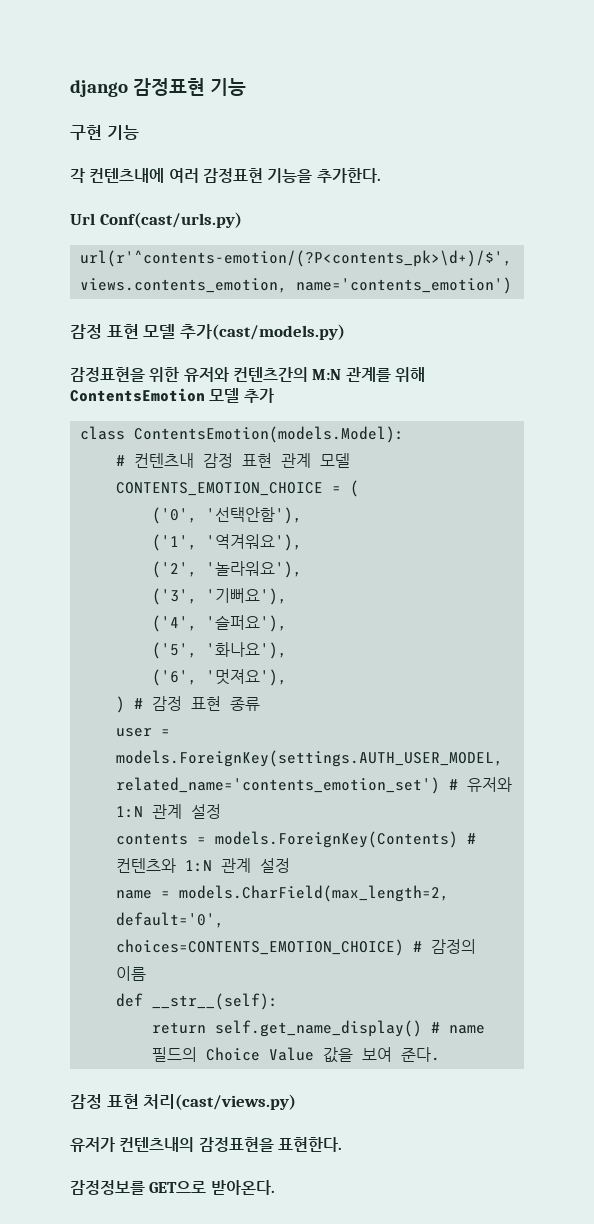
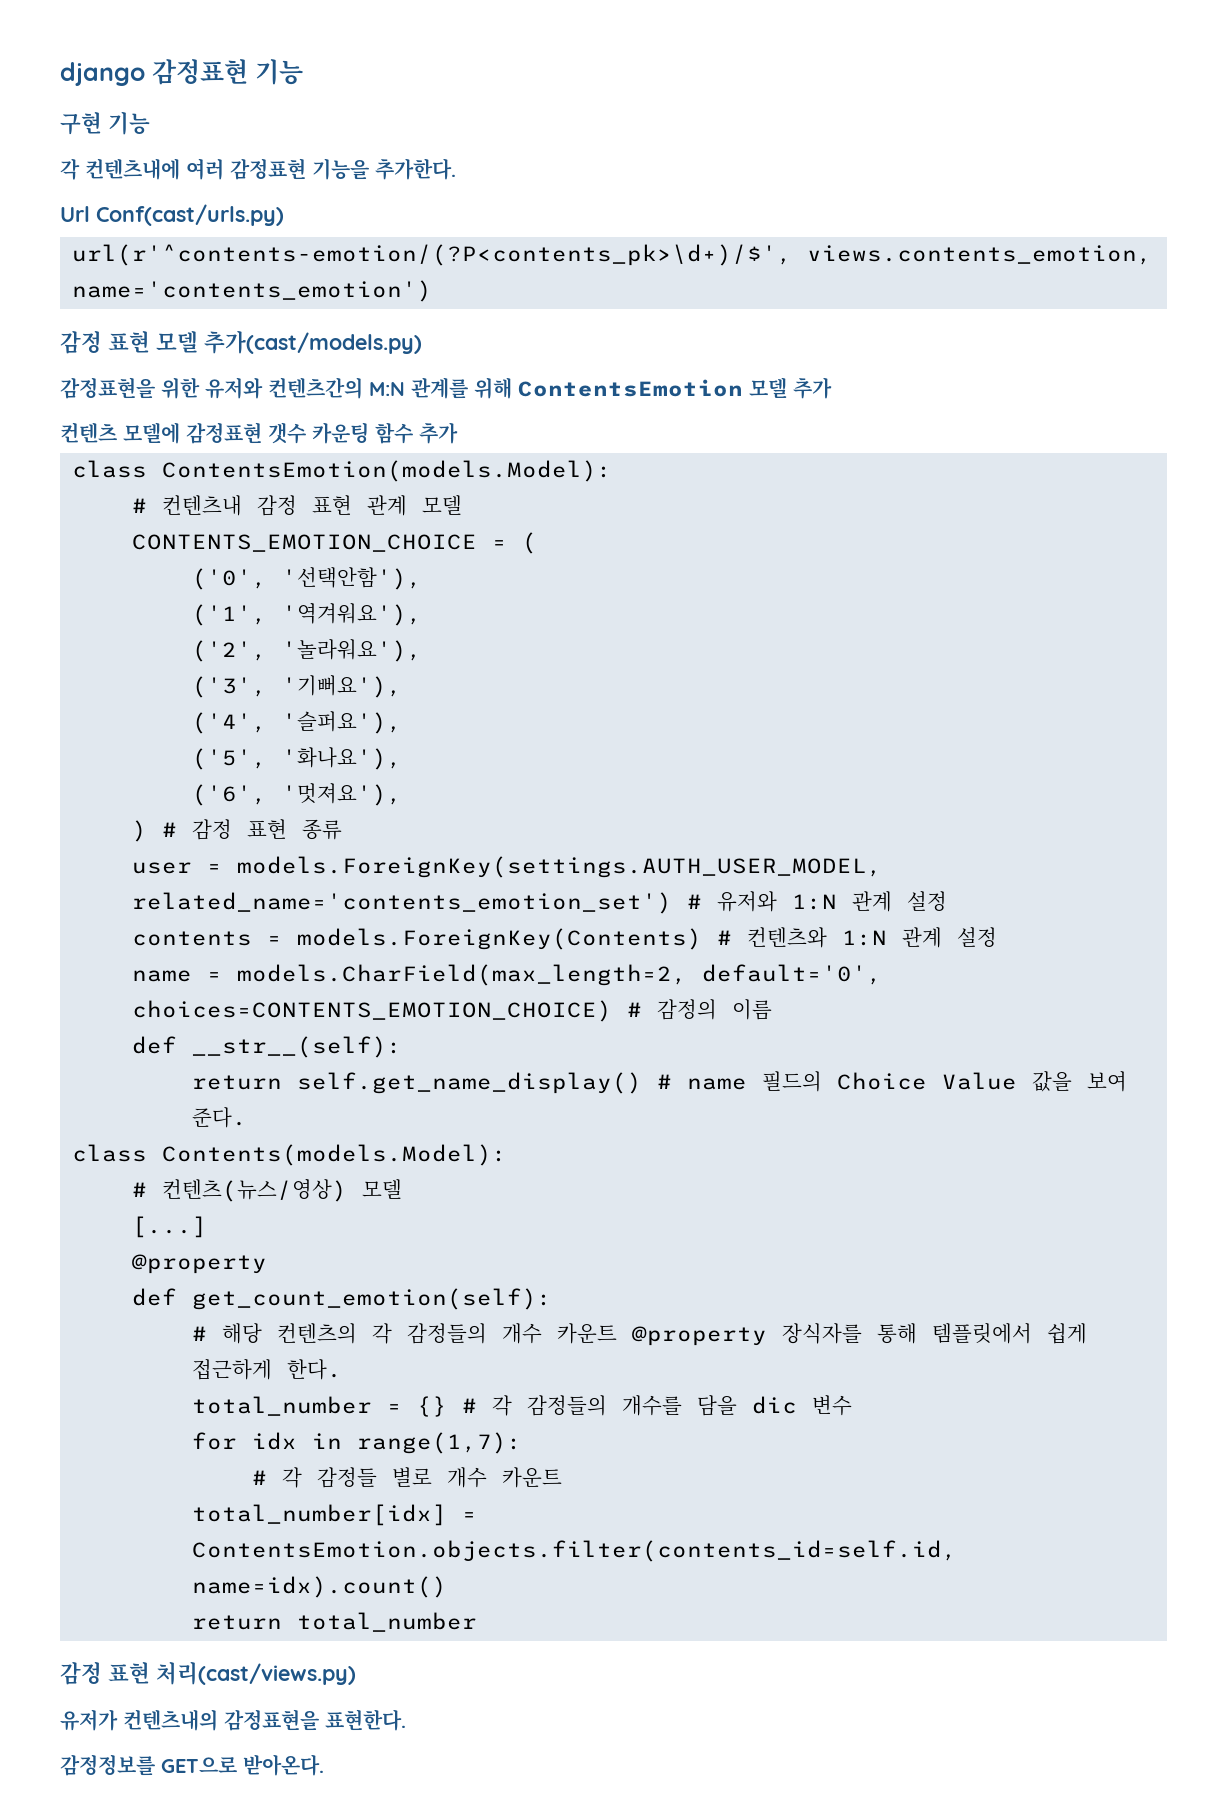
+ 컨텐츠 모델에 감정표현 갯수 카운팅 함수 추가
+ class Contents(models.Model):
+ # 컨텐츠(뉴스/영상) 모델
+ [...]
+ @property
+ def get_count_emotion(self):
+ # 해당 컨텐츠의 각 감정들의 개수 카운트 @property 장식자를 통해 템플릿에서 쉽게 접근하게 한다.
+ total_number = {} # 각 감정들의 개수를 담을 dic 변수
+ for idx in range(1,7):
+ # 각 감정들 별로 개수 카운트
+ total_number[idx] = ContentsEmotion.objects.filter(contents_id=self.id, name=idx).count()
+ return total_number

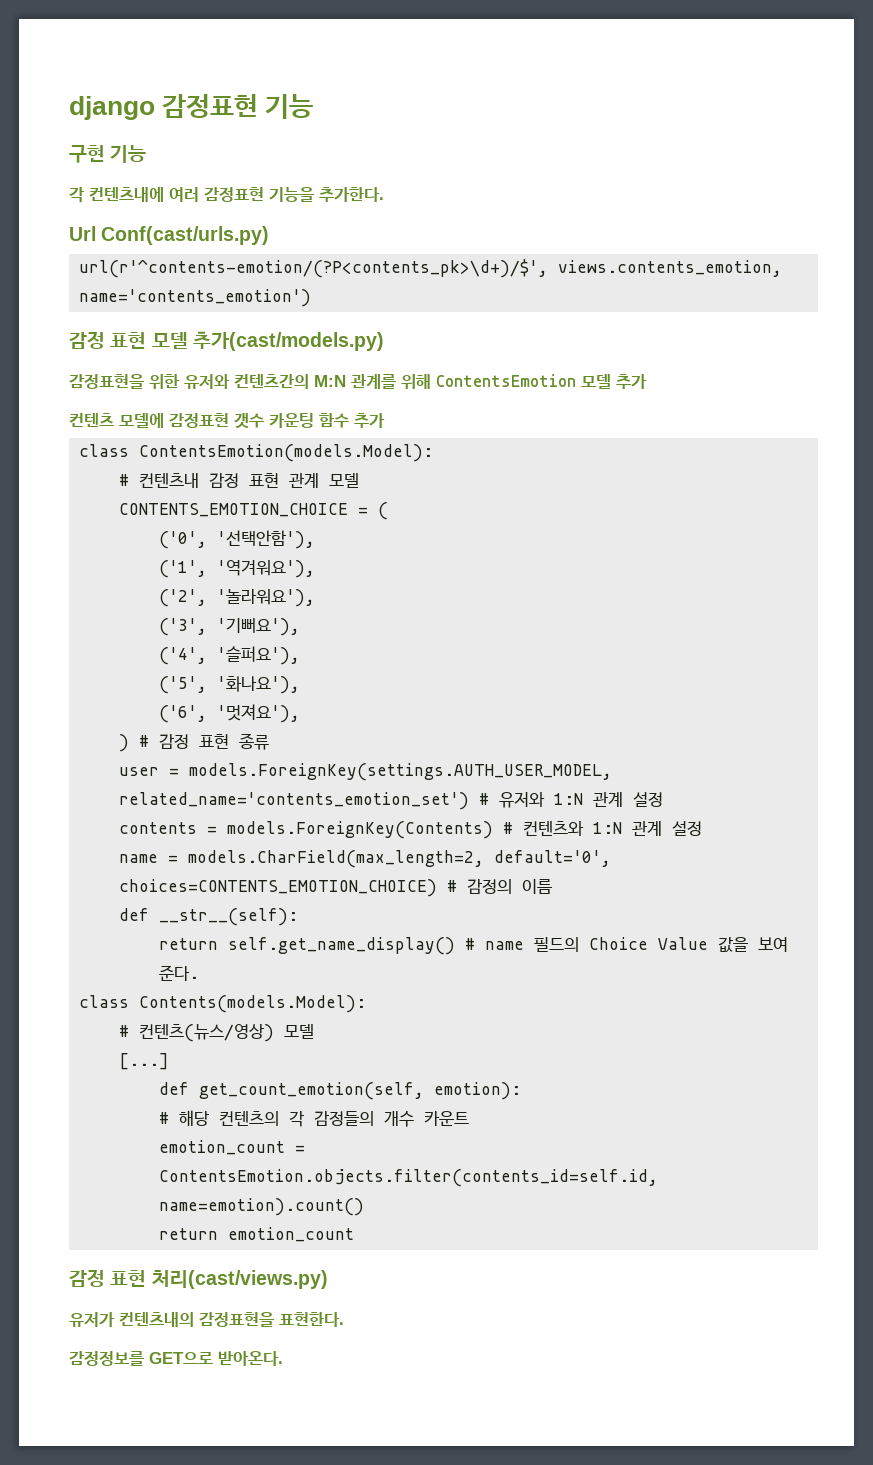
  [...]
- @property
- def get_count_emotion(self):
+ def get_count_emotion(self, emotion):
- # 해당 컨텐츠의 각 감정들의 개수 카운트 @property 장식자를 통해 템플릿에서 쉽게 접근하게 한다.
- total_number = {} # 각 감정들의 개수를 담을 dic 변수
- for idx in range(1,7):
- # 각 감정들 별로 개수 카운트
- total_number[idx] = ContentsEmotion.objects.filter(contents_id=self.id, name=idx).count()
- return total_number
+ # 해당 컨텐츠의 각 감정들의 개수 카운트
+ emotion_count = ContentsEmotion.objects.filter(contents_id=self.id, name=emotion).count()
+ return emotion_count

